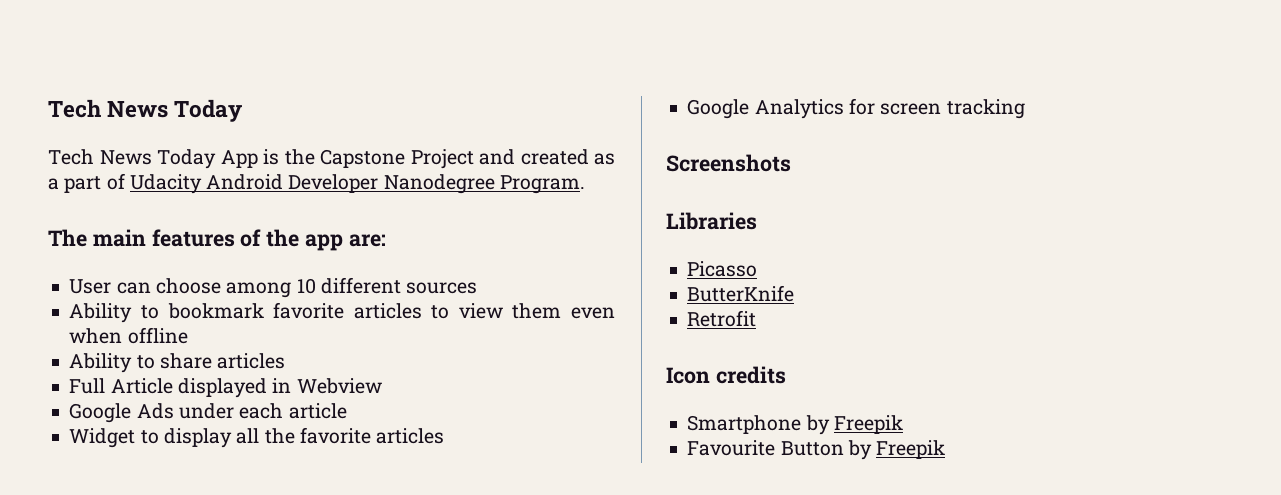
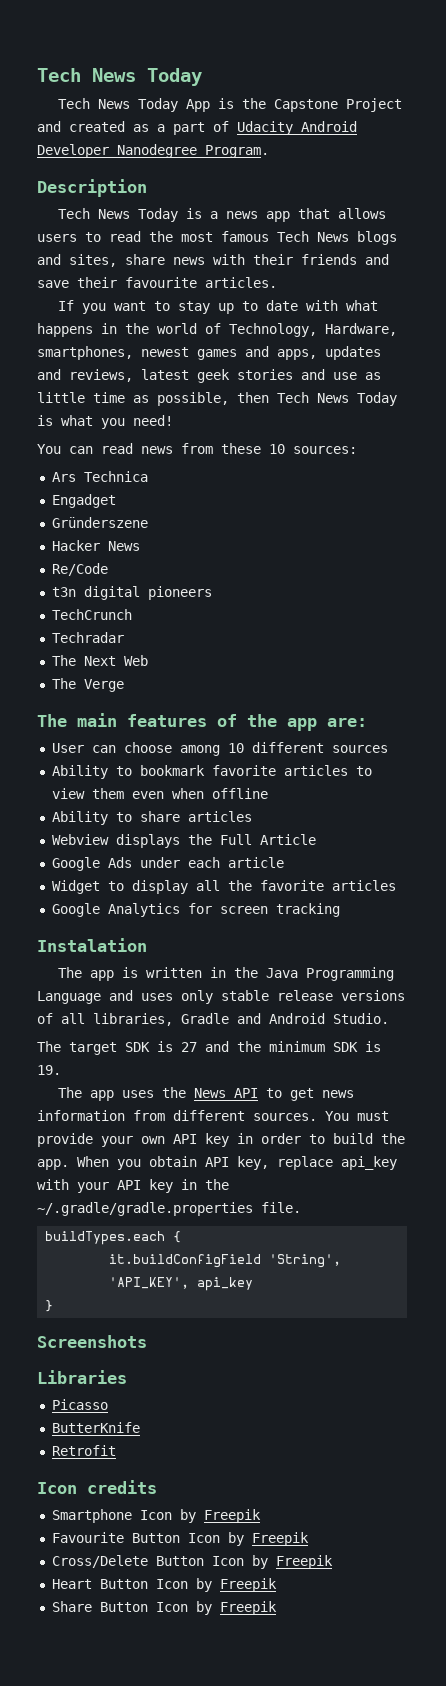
+ Description
+ Tech News Today is a news app that allows users to read the most famous Tech News blogs and sites, share news with their friends and save their favourite articles.
+ If you want to stay up to date with what happens in the world of Technology, Hardware, smartphones, newest games and apps, updates and reviews, latest geek stories and use as little time as possible, then Tech News Today is what you need!
+ You can read news from these 10 sources:
+ Ars Technica
+ Engadget
+ Gründerszene
+ Hacker News
+ Re/Code
+ t3n digital pioneers
+ TechCrunch
+ Techradar
+ The Next Web
+ The Verge
- Full Article displayed in Webview
+ Webview displays the Full Article
+ Instalation
+ The app is written in the Java Programming Language and uses only stable release versions of all libraries, Gradle and Android Studio.
+ The target SDK is 27 and the minimum SDK is 19.
+ The app uses the News API to get news information from different sources. You must provide your own API key in order to build the app. When you obtain API key, replace api_key with your API key in the ~/.gradle/gradle.properties file.
+ buildTypes.each {
+ it.buildConfigField 'String', 'API_KEY', api_key
+ }
- Smartphone by Freepik
+ Smartphone Icon by Freepik
- Favourite Button by Freepik
+ Favourite Button Icon by Freepik
+ Cross/Delete Button Icon by Freepik
+ Heart Button Icon by Freepik
+ Share Button Icon by Freepik

